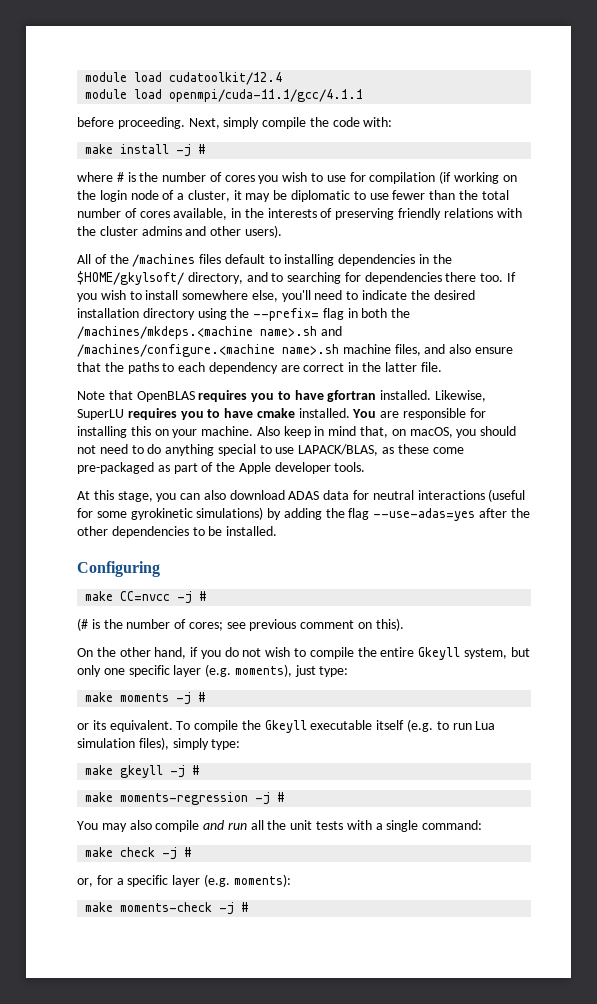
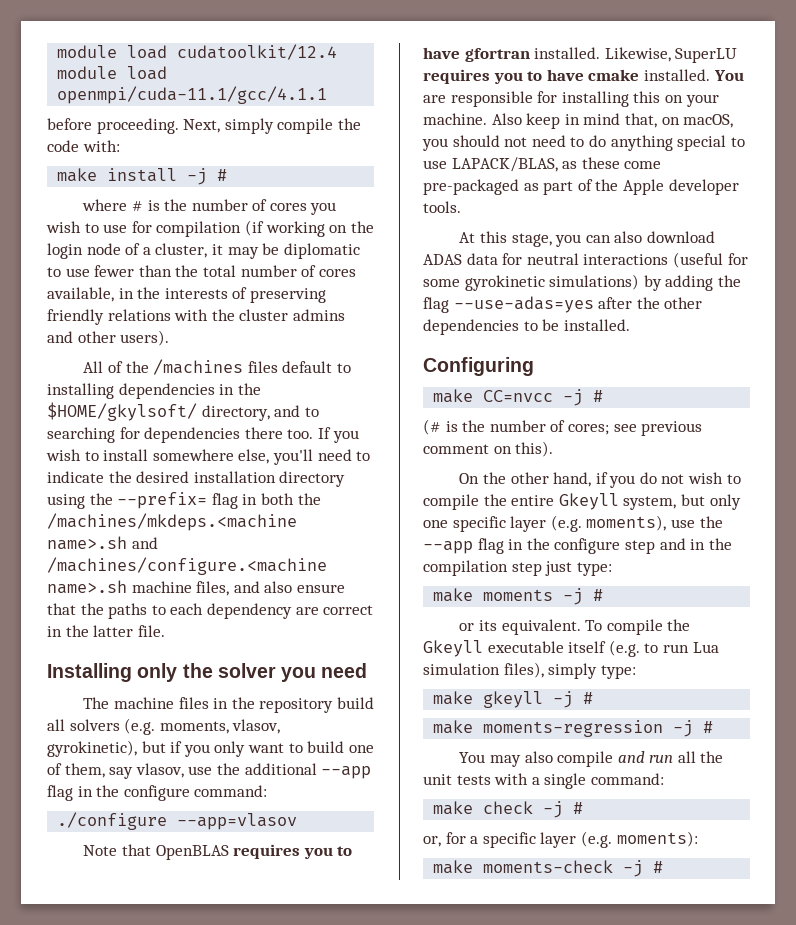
+ Installing only the solver you need
+ The machine files in the repository build all solvers (e.g. moments, vlasov, gyrokinetic), but if you only want to build one of them, say vlasov, use the additional --app flag in the configure command:
+ ./configure --app=vlasov
- On the other hand, if you do not wish to compile the entire Gkeyll system, but only one specific layer (e.g. moments), just type:
+ On the other hand, if you do not wish to compile the entire Gkeyll system, but only one specific layer (e.g. moments), use the --app flag in the configure step and in the compilation step just type:

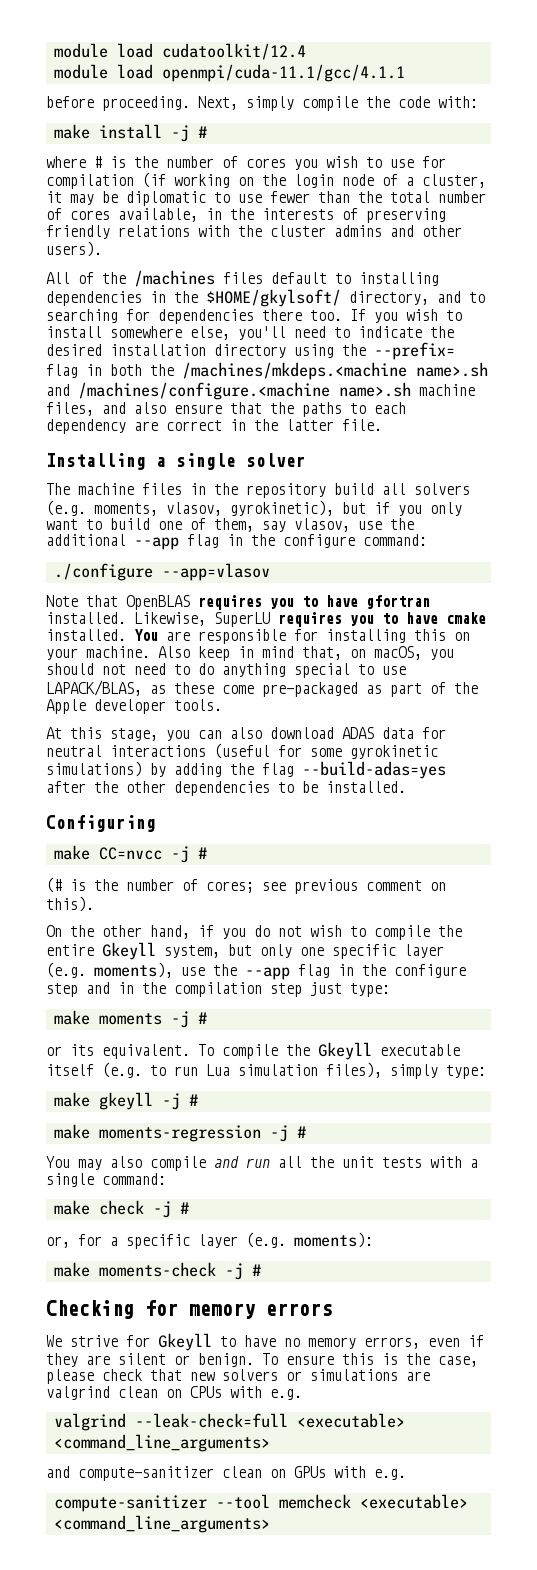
- Installing only the solver you need
+ Installing a single solver
- At this stage, you can also download ADAS data for neutral interactions (useful for some gyrokinetic simulations) by adding the flag --use-adas=yes after the other dependencies to be installed.
+ At this stage, you can also download ADAS data for neutral interactions (useful for some gyrokinetic simulations) by adding the flag --build-adas=yes after the other dependencies to be installed.
+ Checking for memory errors
+ We strive for Gkeyll to have no memory errors, even if they are silent or benign. To ensure this is the case, please check that new solvers or simulations are valgrind clean on CPUs with e.g.
+ valgrind --leak-check=full <executable> <command_line_arguments>
+ and compute-sanitizer clean on GPUs with e.g.
+ compute-sanitizer --tool memcheck <executable> <command_line_arguments>

